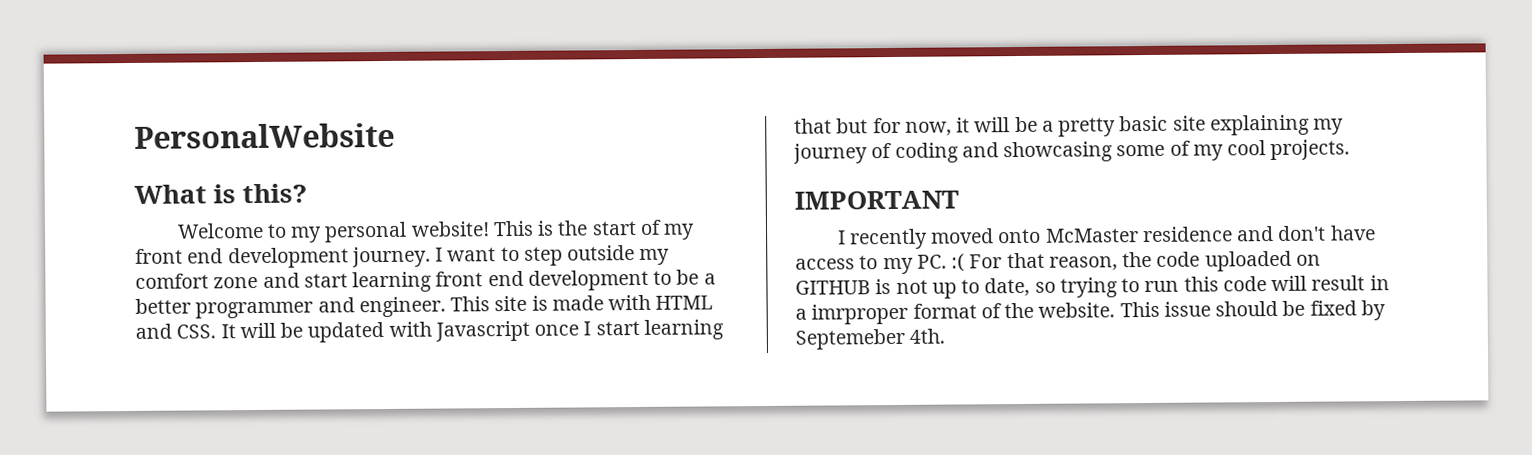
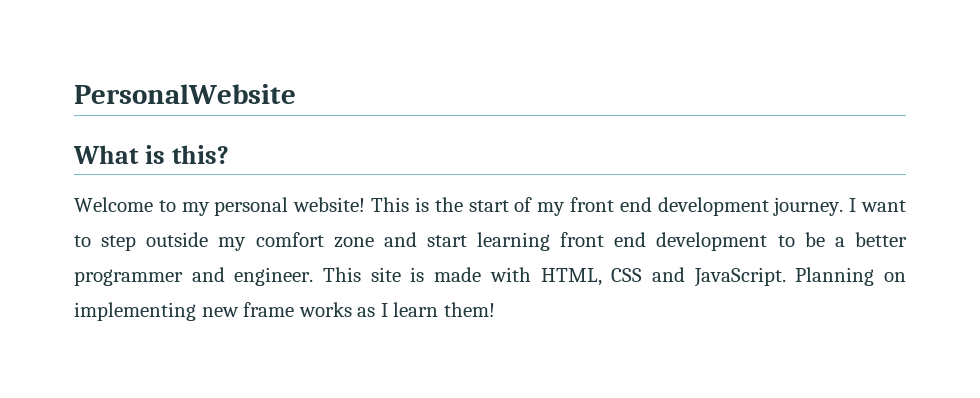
- This site is made with HTML and CSS. It will be updated with Javascript once I start learning that but for now, it will be a pretty basic site explaining my journey of coding and showcasing some of my cool projects.
- IMPORTANT
- I recently moved onto McMaster residence and don't have access to my PC. :( For that reason, the code uploaded on GITHUB is not up to date, so trying to run this code will result in a imrproper format of the website. This issue should be fixed by Septemeber 4th.
+ This site is made with HTML, CSS and JavaScript. Planning on implementing new frame works as I learn them!

